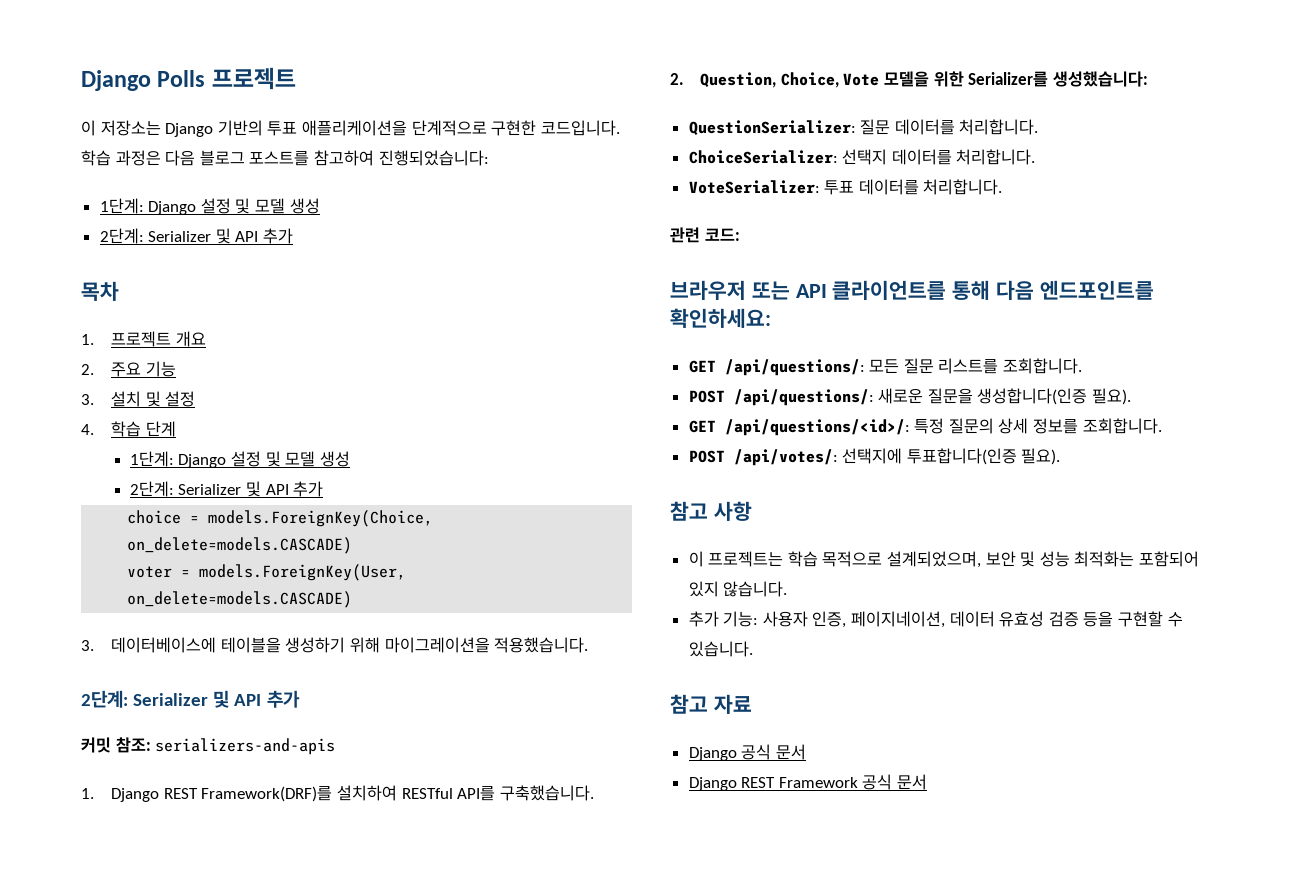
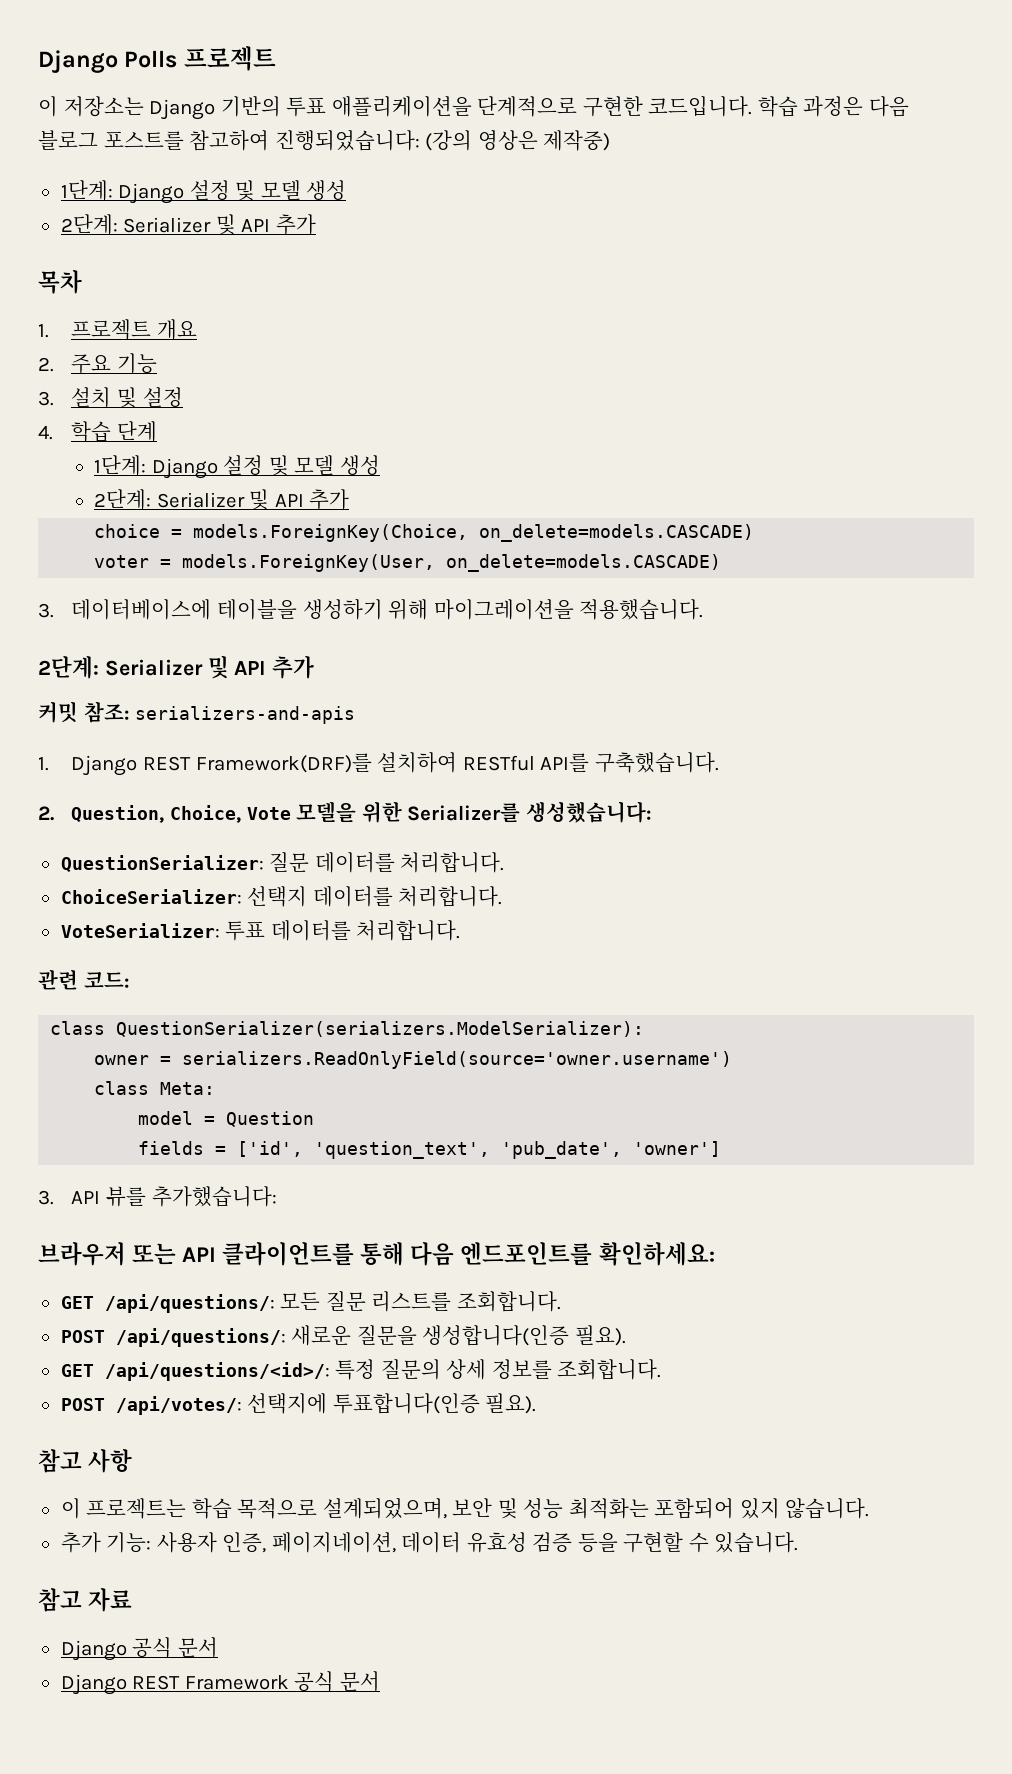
- 학습 과정은 다음 블로그 포스트를 참고하여 진행되었습니다:
+ 학습 과정은 다음 블로그 포스트를 참고하여 진행되었습니다: (강의 영상은 제작중)
+ class QuestionSerializer(serializers.ModelSerializer):
+ owner = serializers.ReadOnlyField(source='owner.username')
+ class Meta:
+ model = Question
+ fields = ['id', 'question_text', 'pub_date', 'owner']
+ 3. API 뷰를 추가했습니다:

